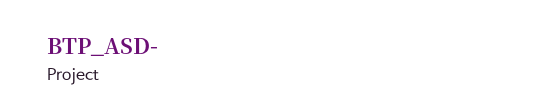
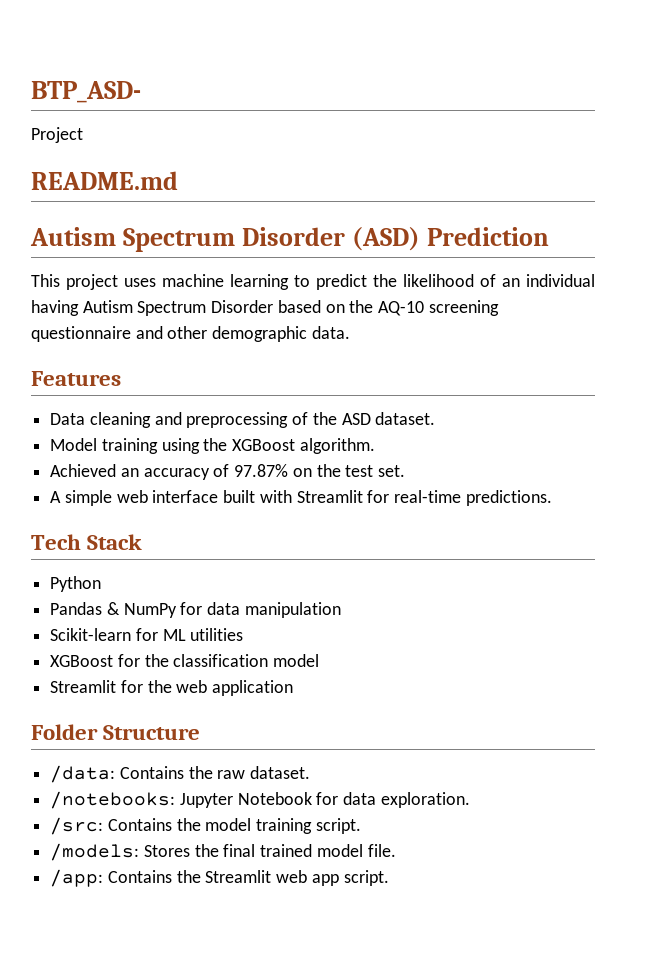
+ README.md
+ Autism Spectrum Disorder (ASD) Prediction
+ This project uses machine learning to predict the likelihood of an individual having Autism Spectrum Disorder based on the AQ-10 screening questionnaire and other demographic data.
+ Features
+ Data cleaning and preprocessing of the ASD dataset.
+ Model training using the XGBoost algorithm.
+ Achieved an accuracy of 97.87% on the test set.
+ A simple web interface built with Streamlit for real-time predictions.
+ Tech Stack
+ Python
+ Pandas & NumPy for data manipulation
+ Scikit-learn for ML utilities
+ XGBoost for the classification model
+ Streamlit for the web application
+ Folder Structure
+ /data: Contains the raw dataset.
+ /notebooks: Jupyter Notebook for data exploration.
+ /src: Contains the model training script.
+ /models: Stores the final trained model file.
+ /app: Contains the Streamlit web app script.

